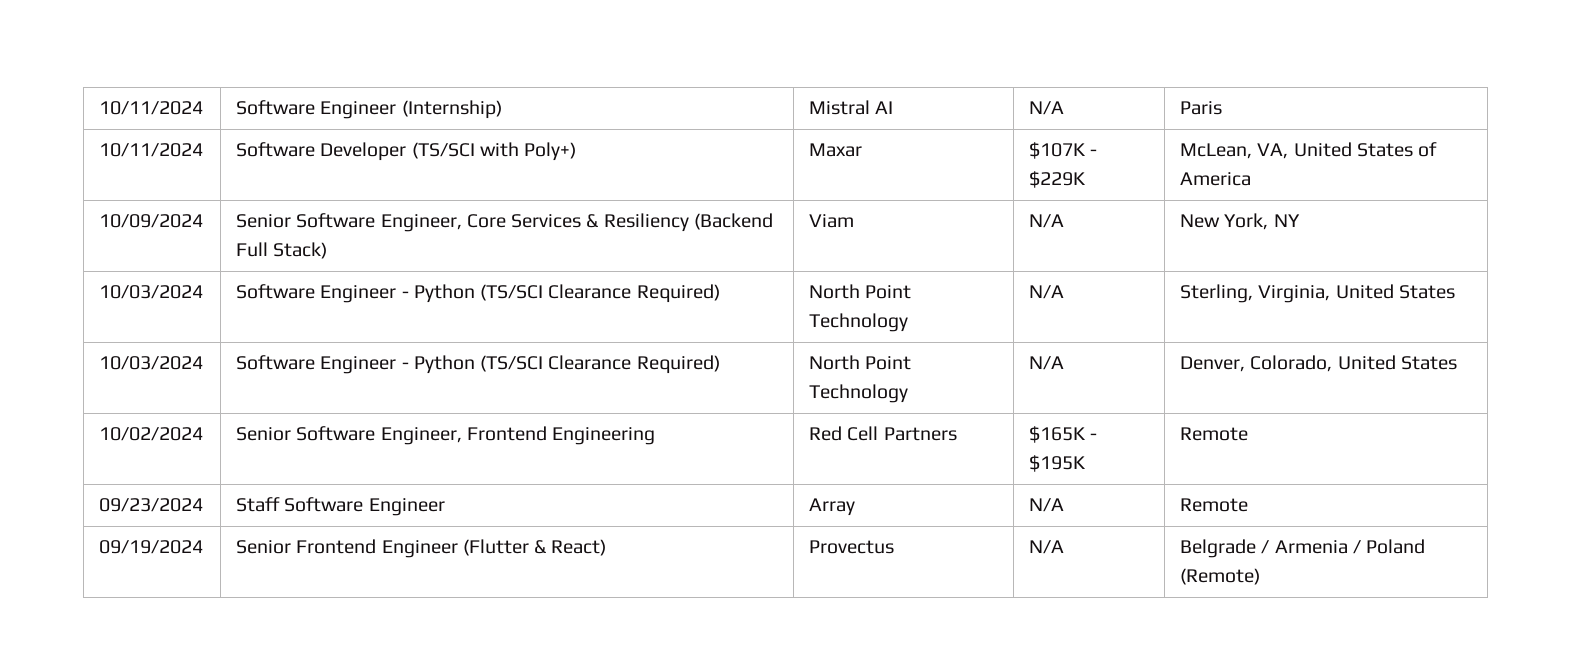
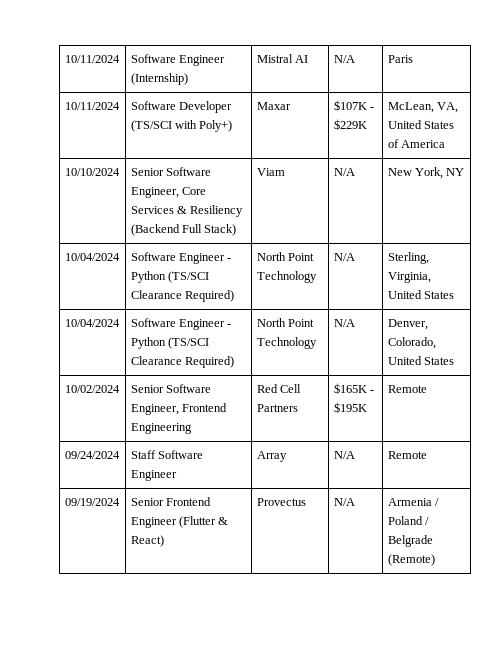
- 10/09/2024 | Senior Software Engineer, Core Services & Resiliency (Backend Full Stack) | Viam | N/A | New York, NY
+ 10/10/2024 | Senior Software Engineer, Core Services & Resiliency (Backend Full Stack) | Viam | N/A | New York, NY
- 10/03/2024 | Software Engineer - Python (TS/SCI Clearance Required) | North Point Technology | N/A | Sterling, Virginia, United States
+ 10/04/2024 | Software Engineer - Python (TS/SCI Clearance Required) | North Point Technology | N/A | Sterling, Virginia, United States
- 10/03/2024 | Software Engineer - Python (TS/SCI Clearance Required) | North Point Technology | N/A | Denver, Colorado, United States
+ 10/04/2024 | Software Engineer - Python (TS/SCI Clearance Required) | North Point Technology | N/A | Denver, Colorado, United States
- 09/23/2024 | Staff Software Engineer | Array | N/A | Remote
+ 09/24/2024 | Staff Software Engineer | Array | N/A | Remote
- 09/19/2024 | Senior Frontend Engineer (Flutter & React) | Provectus | N/A | Belgrade / Armenia / Poland (Remote)
+ 09/19/2024 | Senior Frontend Engineer (Flutter & React) | Provectus | N/A | Armenia / Poland / Belgrade (Remote)

